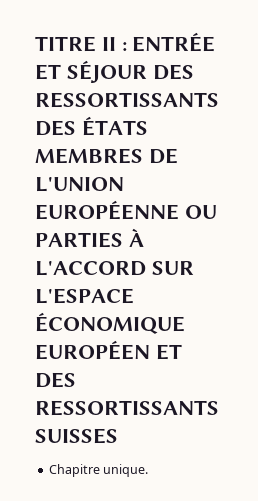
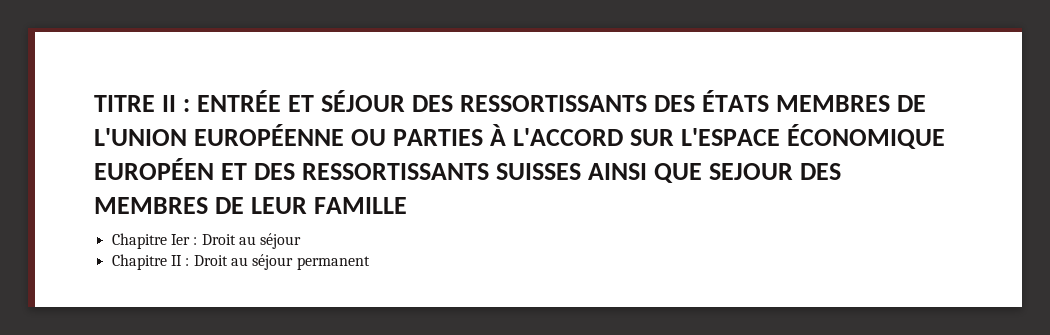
- TITRE II : ENTRÉE ET SÉJOUR DES RESSORTISSANTS DES ÉTATS MEMBRES DE L'UNION EUROPÉENNE OU PARTIES À L'ACCORD SUR L'ESPACE ÉCONOMIQUE EUROPÉEN ET DES RESSORTISSANTS SUISSES
- Chapitre unique.
+ TITRE II : ENTRÉE ET SÉJOUR DES RESSORTISSANTS DES ÉTATS MEMBRES DE L'UNION EUROPÉENNE OU PARTIES À L'ACCORD SUR L'ESPACE ÉCONOMIQUE EUROPÉEN ET DES RESSORTISSANTS SUISSES AINSI QUE SEJOUR DES MEMBRES DE LEUR FAMILLE
+ Chapitre Ier : Droit au séjour
+ Chapitre II : Droit au séjour permanent

